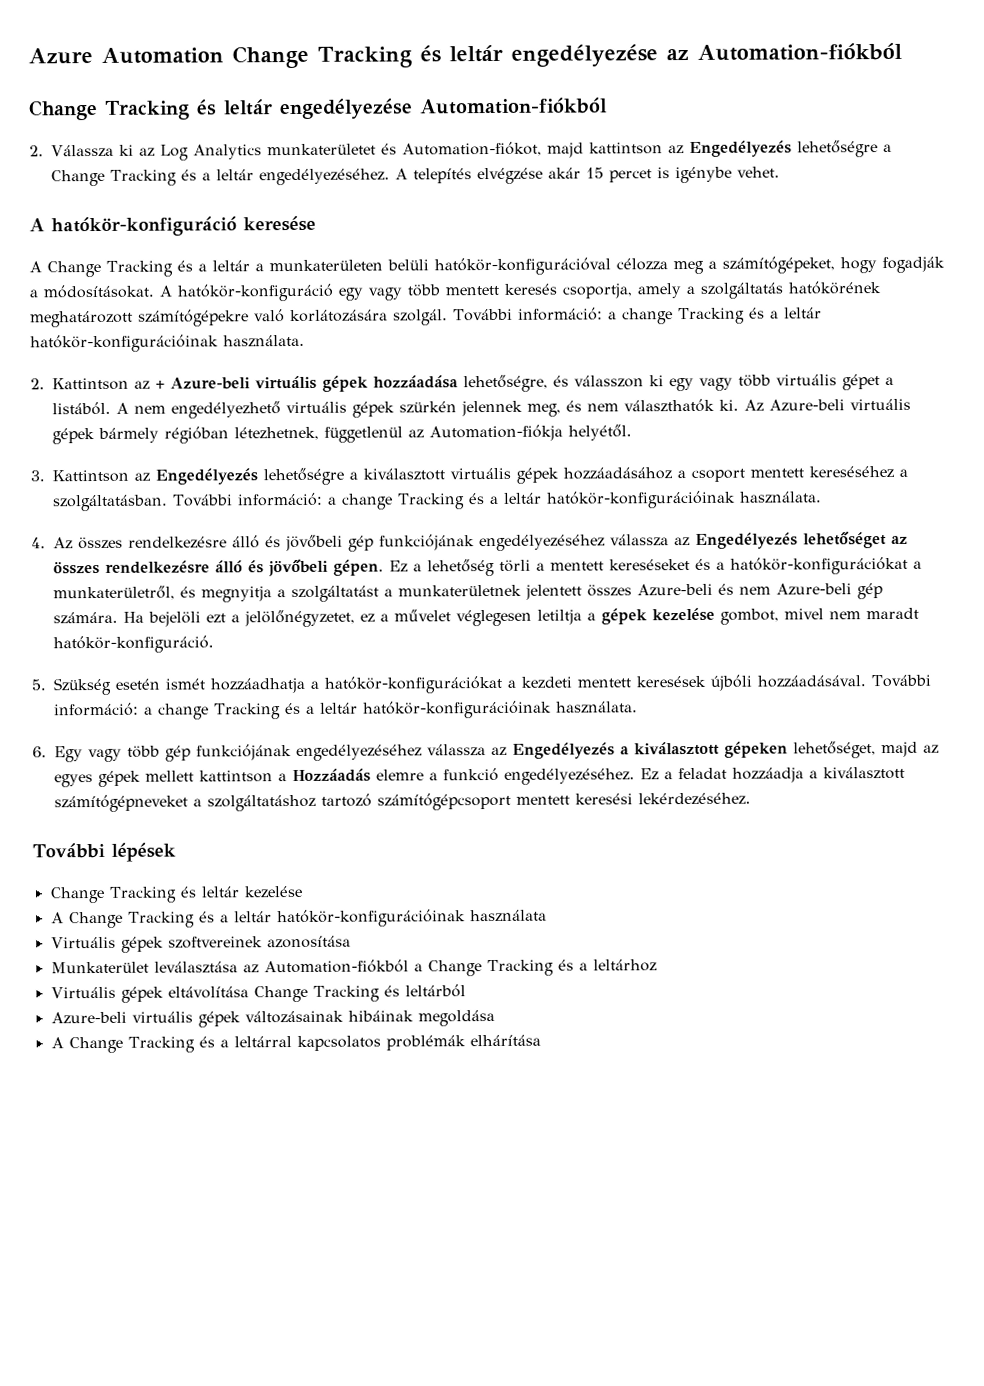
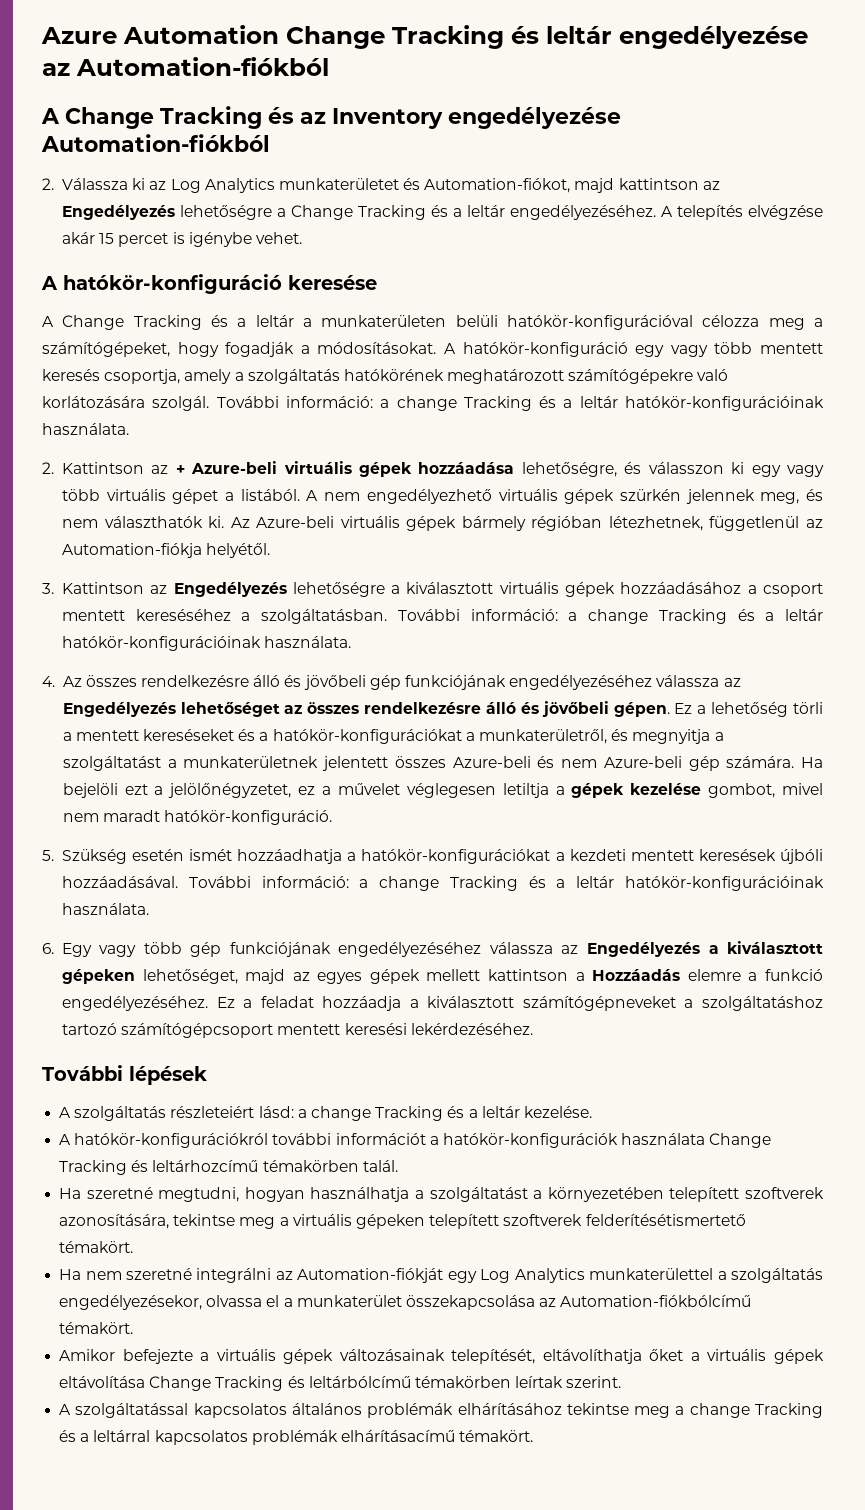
- Change Tracking és leltár engedélyezése Automation-fiókból
+ A Change Tracking és az Inventory engedélyezése Automation-fiókból
- Change Tracking és leltár kezelése
- A Change Tracking és a leltár hatókör-konfigurációinak használata
- Virtuális gépek szoftvereinek azonosítása
- Munkaterület leválasztása az Automation-fiókból a Change Tracking és a leltárhoz
- Virtuális gépek eltávolítása Change Tracking és leltárból
- Azure-beli virtuális gépek változásainak hibáinak megoldása
- A Change Tracking és a leltárral kapcsolatos problémák elhárítása
+ A szolgáltatás részleteiért lásd: a change Tracking és a leltár kezelése.
+ A hatókör-konfigurációkról további információt a hatókör-konfigurációk használata Change Tracking és leltárhozcímű témakörben talál.
+ Ha szeretné megtudni, hogyan használhatja a szolgáltatást a környezetében telepített szoftverek azonosítására, tekintse meg a virtuális gépeken telepített szoftverek felderítésétismertető témakört.
+ Ha nem szeretné integrálni az Automation-fiókját egy Log Analytics munkaterülettel a szolgáltatás engedélyezésekor, olvassa el a munkaterület összekapcsolása az Automation-fiókbólcímű témakört.
+ Amikor befejezte a virtuális gépek változásainak telepítését, eltávolíthatja őket a virtuális gépek eltávolítása Change Tracking és leltárbólcímű témakörben leírtak szerint.
+ A szolgáltatással kapcsolatos általános problémák elhárításához tekintse meg a change Tracking és a leltárral kapcsolatos problémák elhárításacímű témakört.

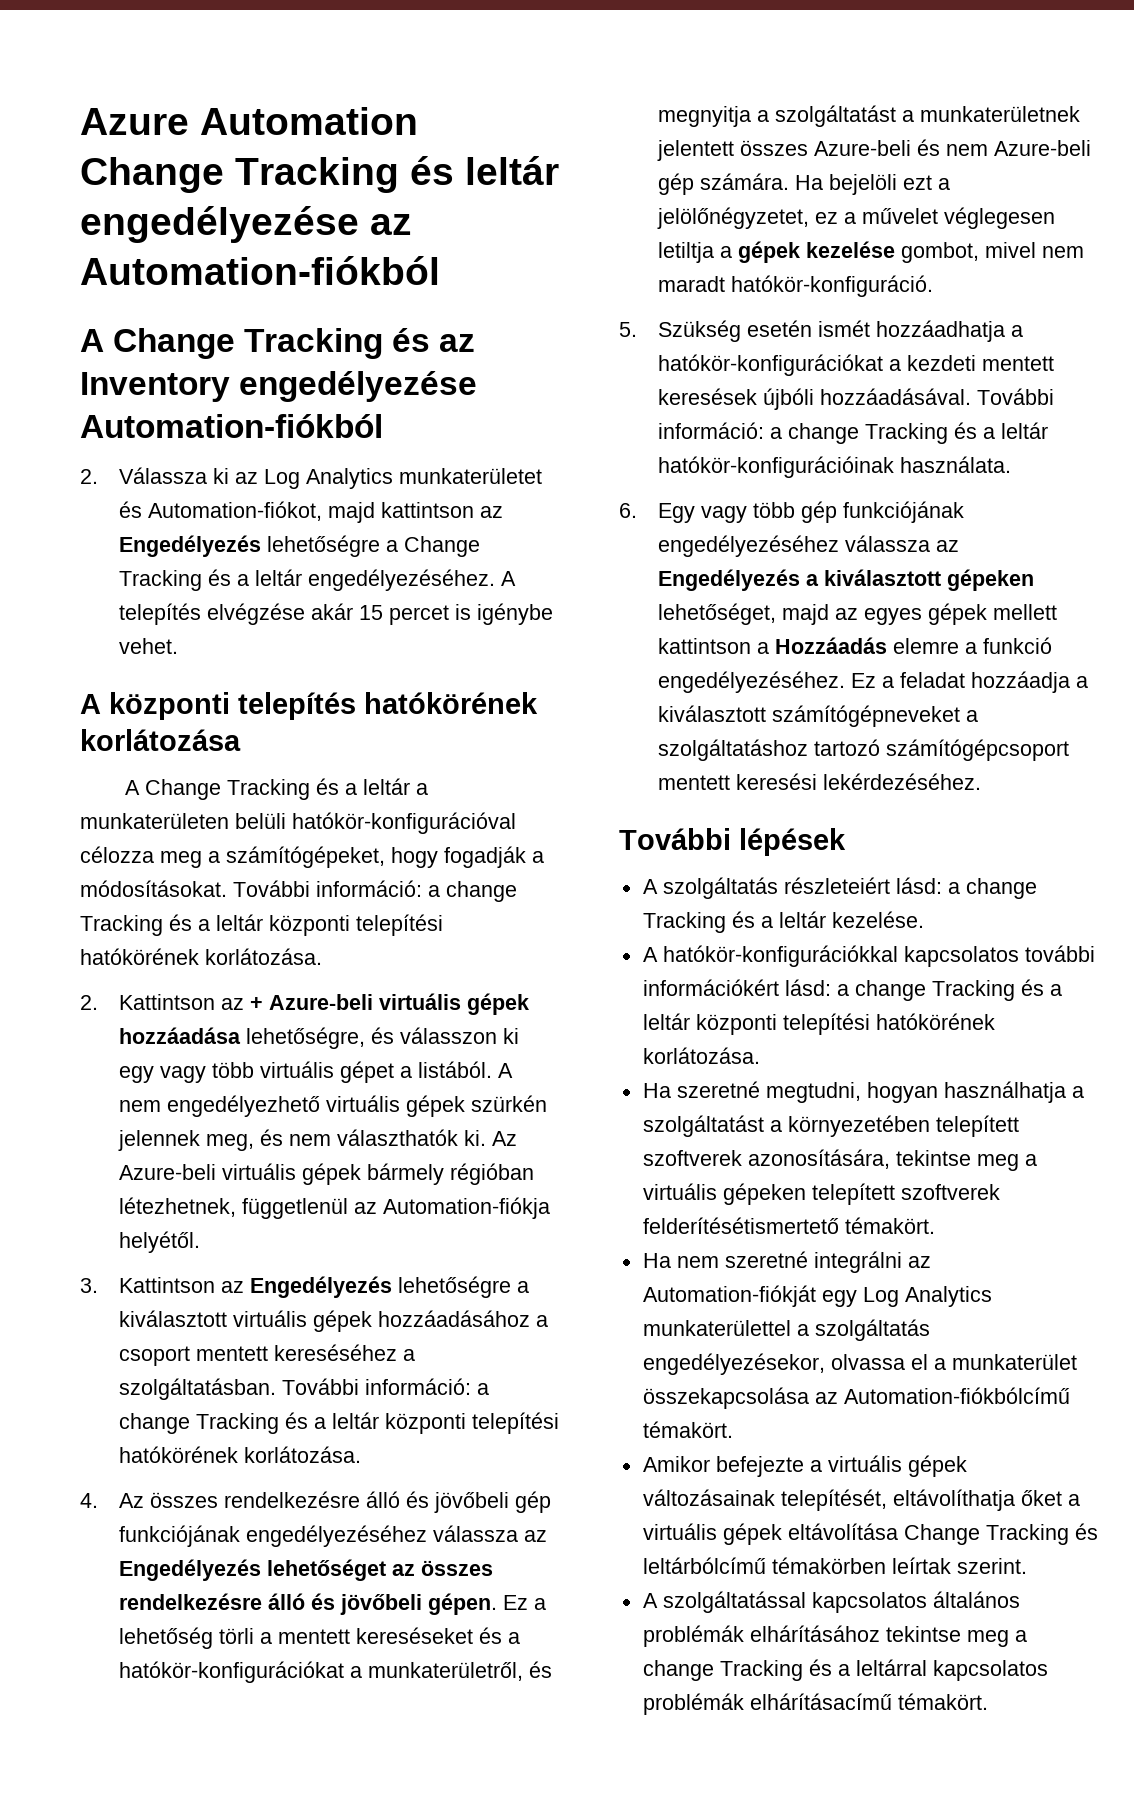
- A hatókör-konfiguráció keresése
+ A központi telepítés hatókörének korlátozása
- A Change Tracking és a leltár a munkaterületen belüli hatókör-konfigurációval célozza meg a számítógépeket, hogy fogadják a módosításokat. A hatókör-konfiguráció egy vagy több mentett keresés csoportja, amely a szolgáltatás hatókörének meghatározott számítógépekre való korlátozására szolgál. További információ: a change Tracking és a leltár hatókör-konfigurációinak használata.
+ A Change Tracking és a leltár a munkaterületen belüli hatókör-konfigurációval célozza meg a számítógépeket, hogy fogadják a módosításokat. További információ: a change Tracking és a leltár központi telepítési hatókörének korlátozása.
- 3. Kattintson az Engedélyezés lehetőségre a kiválasztott virtuális gépek hozzáadásához a csoport mentett kereséséhez a szolgáltatásban. További információ: a change Tracking és a leltár hatókör-konfigurációinak használata.
+ 3. Kattintson az Engedélyezés lehetőségre a kiválasztott virtuális gépek hozzáadásához a csoport mentett kereséséhez a szolgáltatásban. További információ: a change Tracking és a leltár központi telepítési hatókörének korlátozása.
- A hatókör-konfigurációkról további információt a hatókör-konfigurációk használata Change Tracking és leltárhozcímű témakörben talál.
+ A hatókör-konfigurációkkal kapcsolatos további információkért lásd: a change Tracking és a leltár központi telepítési hatókörének korlátozása.

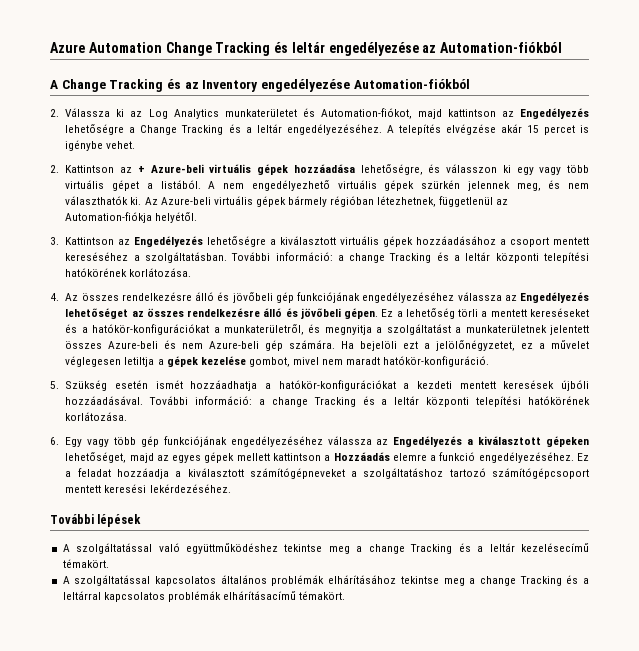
- A központi telepítés hatókörének korlátozása
- A Change Tracking és a leltár a munkaterületen belüli hatókör-konfigurációval célozza meg a számítógépeket, hogy fogadják a módosításokat. További információ: a change Tracking és a leltár központi telepítési hatókörének korlátozása.
- 5. Szükség esetén ismét hozzáadhatja a hatókör-konfigurációkat a kezdeti mentett keresések újbóli hozzáadásával. További információ: a change Tracking és a leltár hatókör-konfigurációinak használata.
+ 5. Szükség esetén ismét hozzáadhatja a hatókör-konfigurációkat a kezdeti mentett keresések újbóli hozzáadásával. További információ: a change Tracking és a leltár központi telepítési hatókörének korlátozása.
- A szolgáltatás részleteiért lásd: a change Tracking és a leltár kezelése.
- A hatókör-konfigurációkkal kapcsolatos további információkért lásd: a change Tracking és a leltár központi telepítési hatókörének korlátozása.
- Ha szeretné megtudni, hogyan használhatja a szolgáltatást a környezetében telepített szoftverek azonosítására, tekintse meg a virtuális gépeken telepített szoftverek felderítésétismertető témakört.
- Ha nem szeretné integrálni az Automation-fiókját egy Log Analytics munkaterülettel a szolgáltatás engedélyezésekor, olvassa el a munkaterület összekapcsolása az Automation-fiókbólcímű témakört.
- Amikor befejezte a virtuális gépek változásainak telepítését, eltávolíthatja őket a virtuális gépek eltávolítása Change Tracking és leltárbólcímű témakörben leírtak szerint.
+ A szolgáltatással való együttműködéshez tekintse meg a change Tracking és a leltár kezelésecímű témakört.

